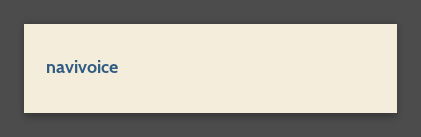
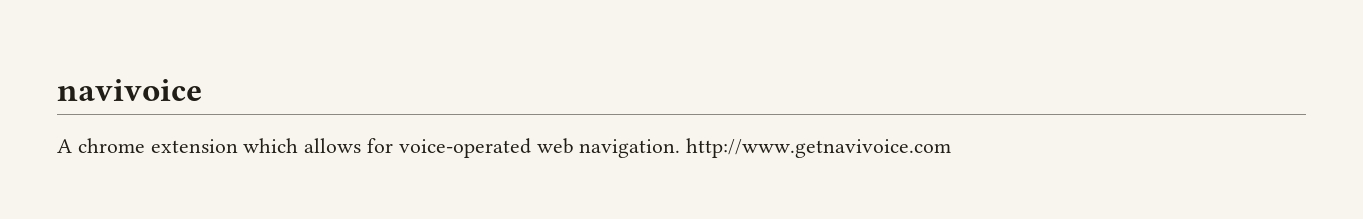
+ A chrome extension which allows for voice-operated web navigation. http://www.getnavivoice.com

